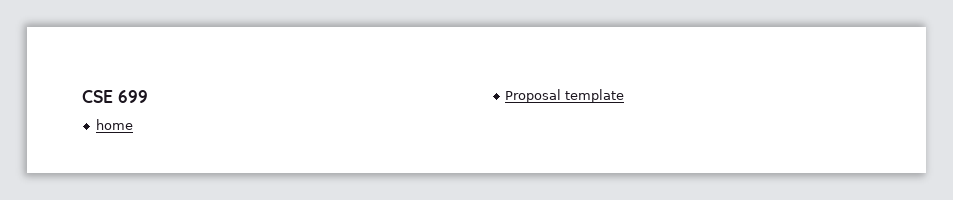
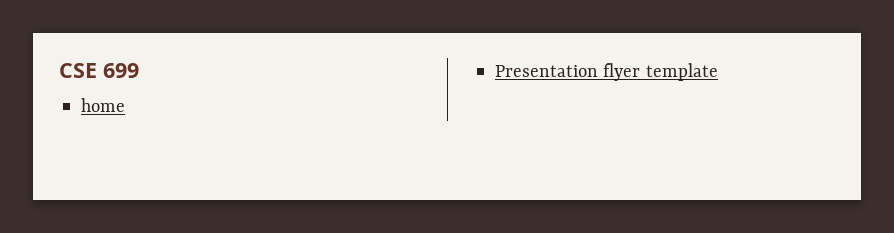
- Proposal template
+ Presentation flyer template

